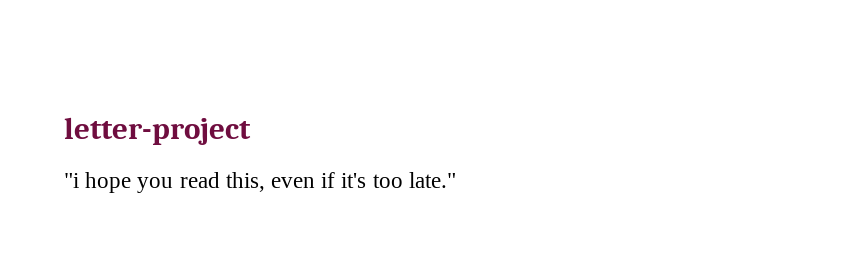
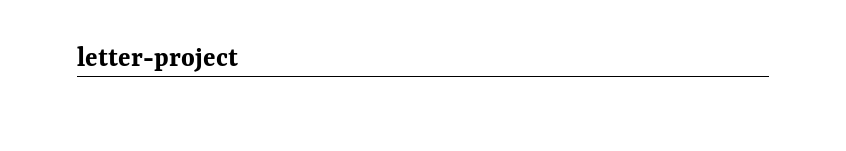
- "i hope you read this, even if it's too late."

